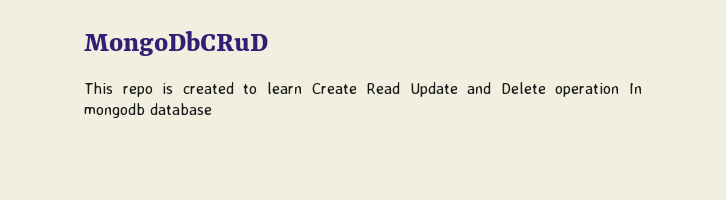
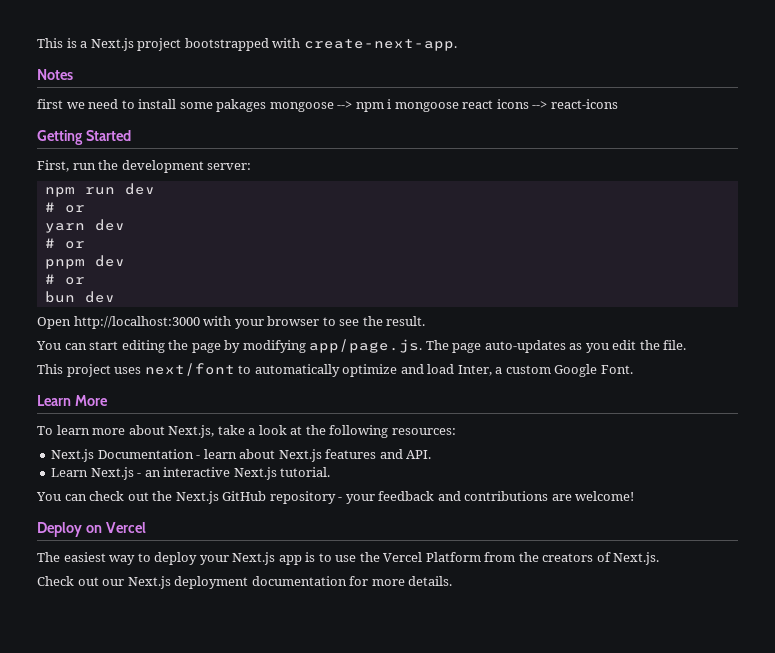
- MongoDbCRuD
- This repo is created to learn Create Read Update and Delete operation In mongodb database
+ This is a Next.js project bootstrapped with create-next-app.
+ Notes
+ first we need to install some pakages mongoose --> npm i mongoose react icons --> react-icons
+ Getting Started
+ First, run the development server:
+ npm run dev
+ # or
+ yarn dev
+ # or
+ pnpm dev
+ # or
+ bun dev
+ Open http://localhost:3000 with your browser to see the result.
+ You can start editing the page by modifying app/page.js. The page auto-updates as you edit the file.
+ This project uses next/font to automatically optimize and load Inter, a custom Google Font.
+ Learn More
+ To learn more about Next.js, take a look at the following resources:
+ Next.js Documentation - learn about Next.js features and API.
+ Learn Next.js - an interactive Next.js tutorial.
+ You can check out the Next.js GitHub repository - your feedback and contributions are welcome!
+ Deploy on Vercel
+ The easiest way to deploy your Next.js app is to use the Vercel Platform from the creators of Next.js.
+ Check out our Next.js deployment documentation for more details.

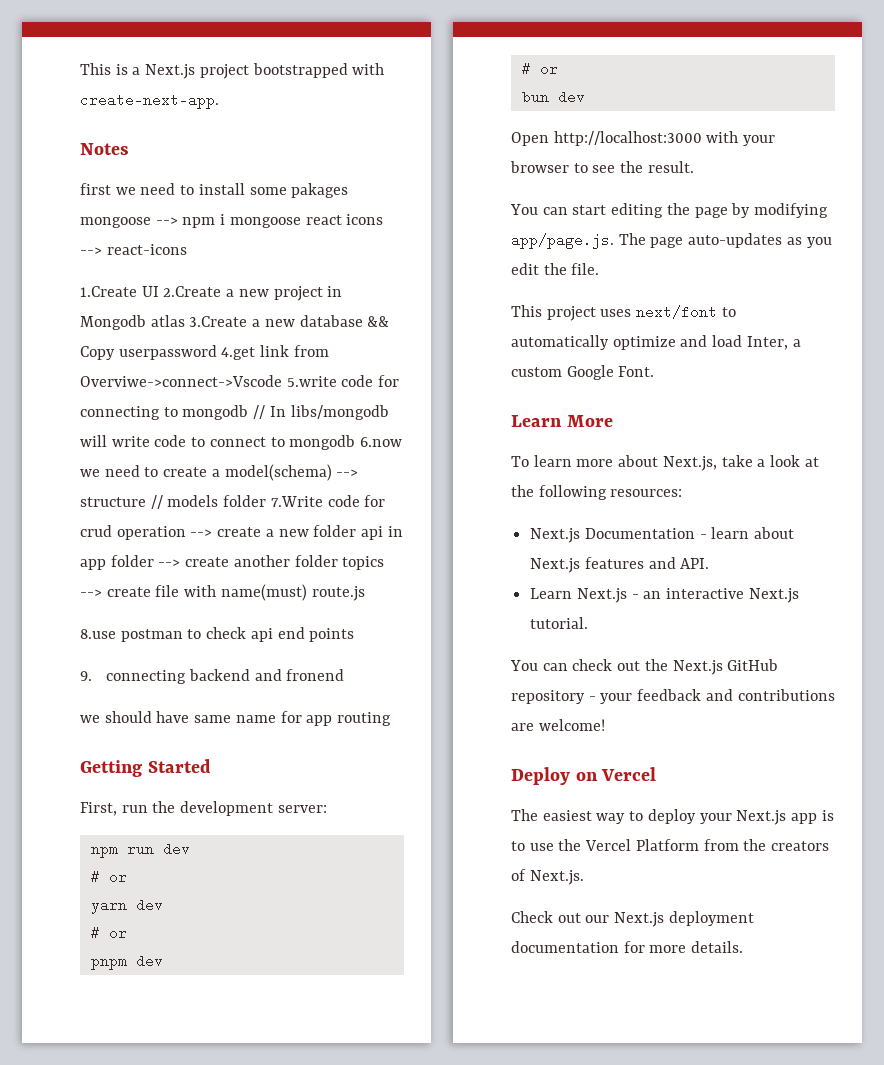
+ 1.Create UI 2.Create a new project in Mongodb atlas 3.Create a new database && Copy userpassword 4.get link from Overviwe->connect->Vscode 5.write code for connecting to mongodb // In libs/mongodb will write code to connect to mongodb 6.now we need to create a model(schema) --> structure // models folder 7.Write code for crud operation --> create a new folder api in app folder --> create another folder topics --> create file with name(must) route.js
+ 8.use postman to check api end points
+ 9. connecting backend and fronend
+ we should have same name for app routing

